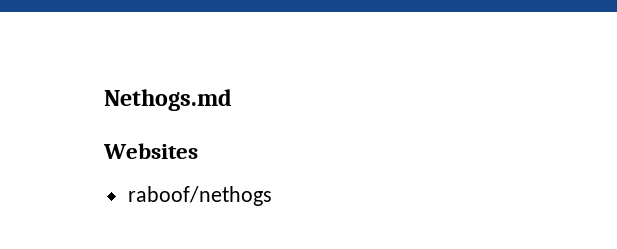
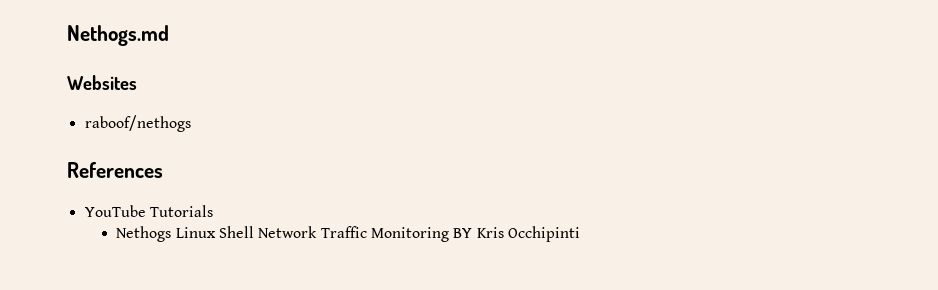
+ References
+ YouTube Tutorials
+ Nethogs Linux Shell Network Traffic Monitoring BY Kris Occhipinti

